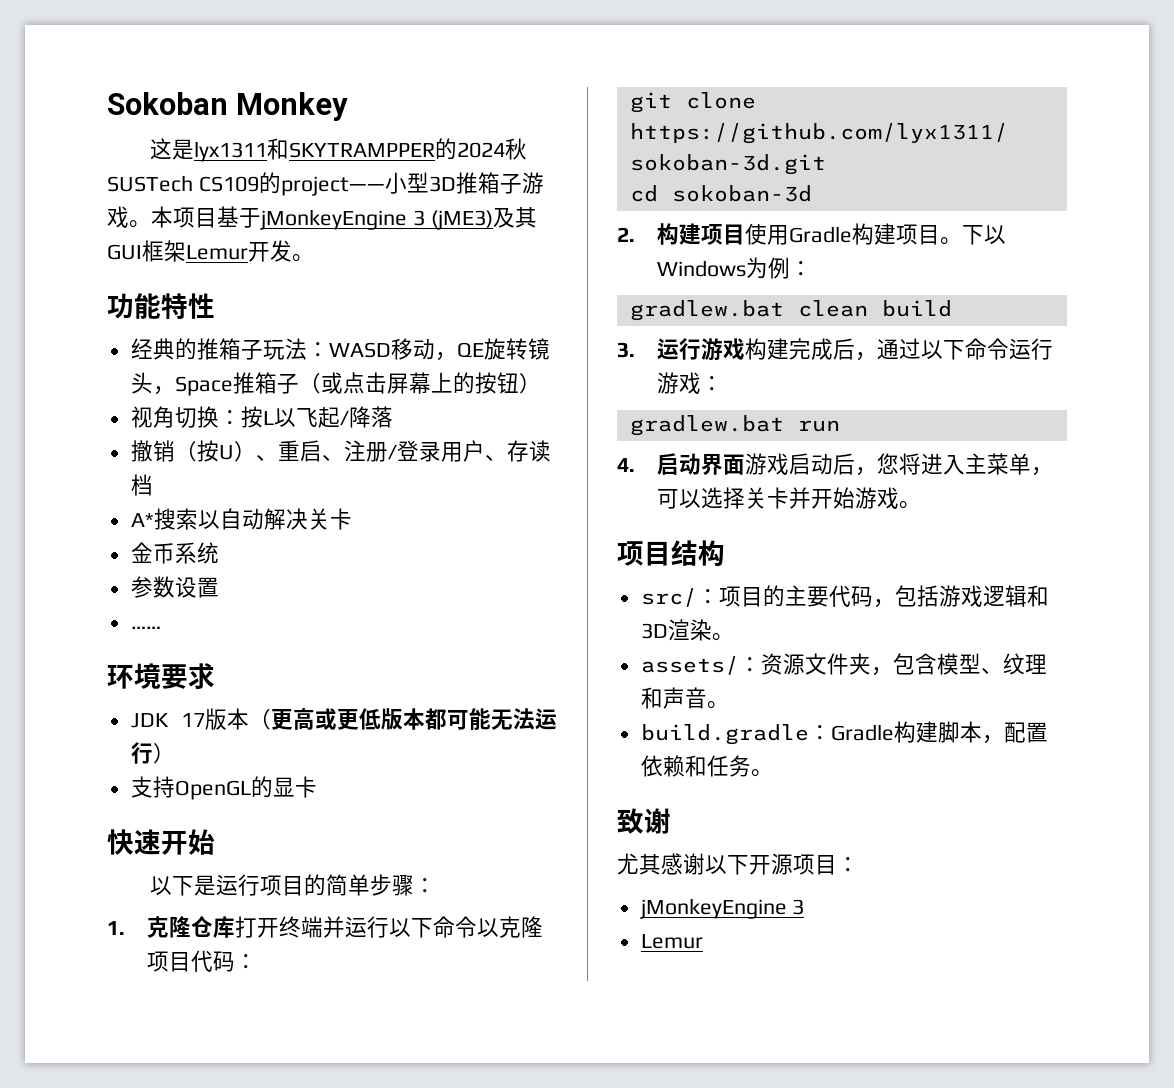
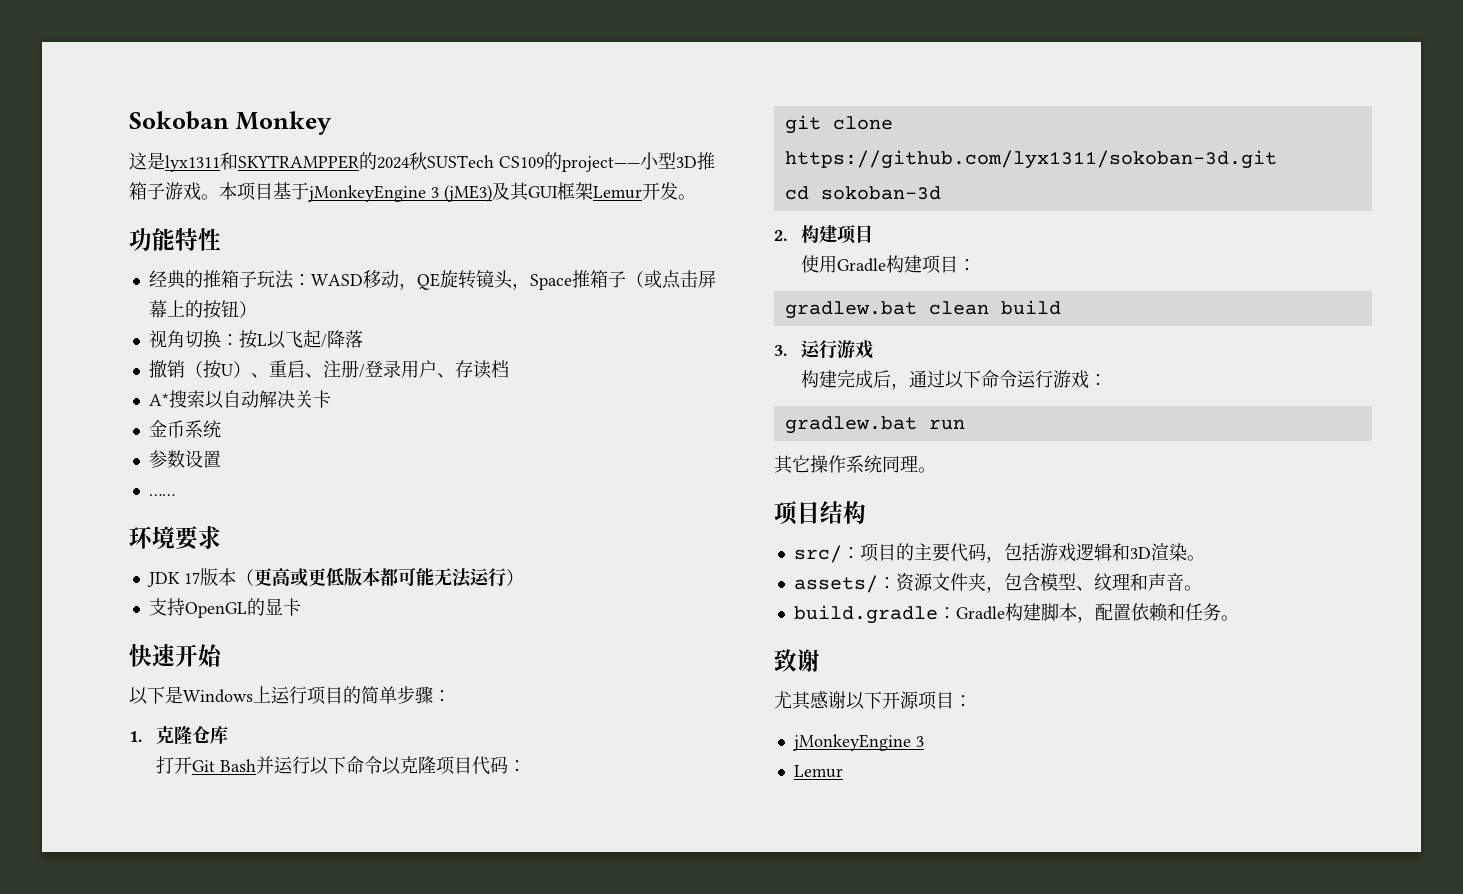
- 以下是运行项目的简单步骤：
+ 以下是Windows上运行项目的简单步骤：
- 1.克隆仓库打开终端并运行以下命令以克隆项目代码：
+ 1.克隆仓库
+ 打开Git Bash并运行以下命令以克隆项目代码：
- 2.构建项目使用Gradle构建项目。下以Windows为例：
+ 2.构建项目
+ 使用Gradle构建项目：
- 3.运行游戏构建完成后，通过以下命令运行游戏：
+ 3.运行游戏
+ 构建完成后，通过以下命令运行游戏：
- 4.启动界面游戏启动后，您将进入主菜单，可以选择关卡并开始游戏。
+ 其它操作系统同理。

